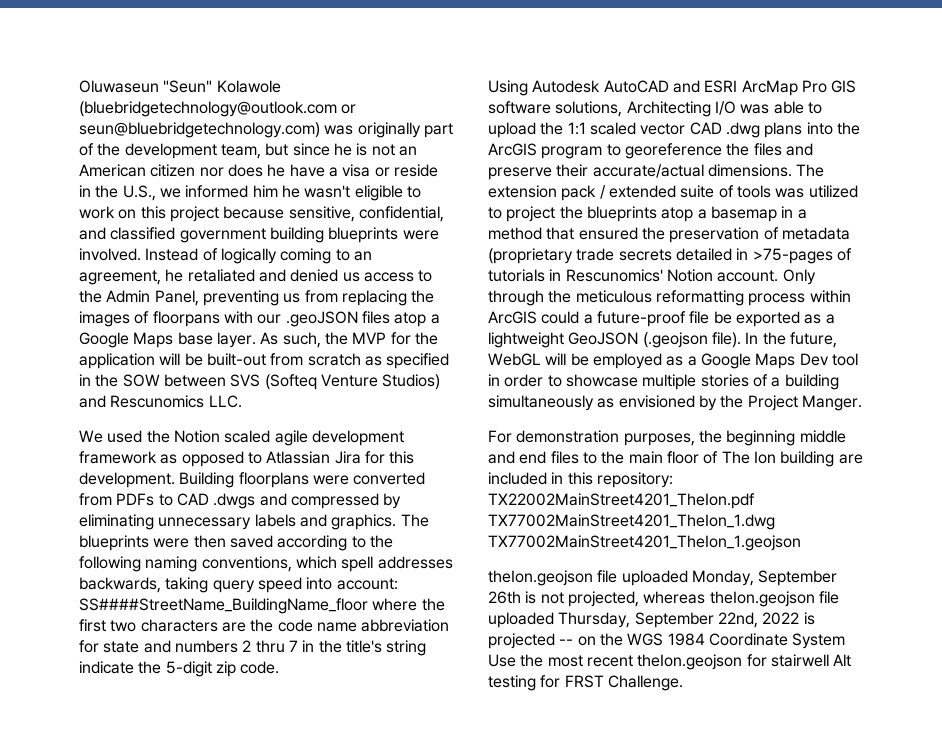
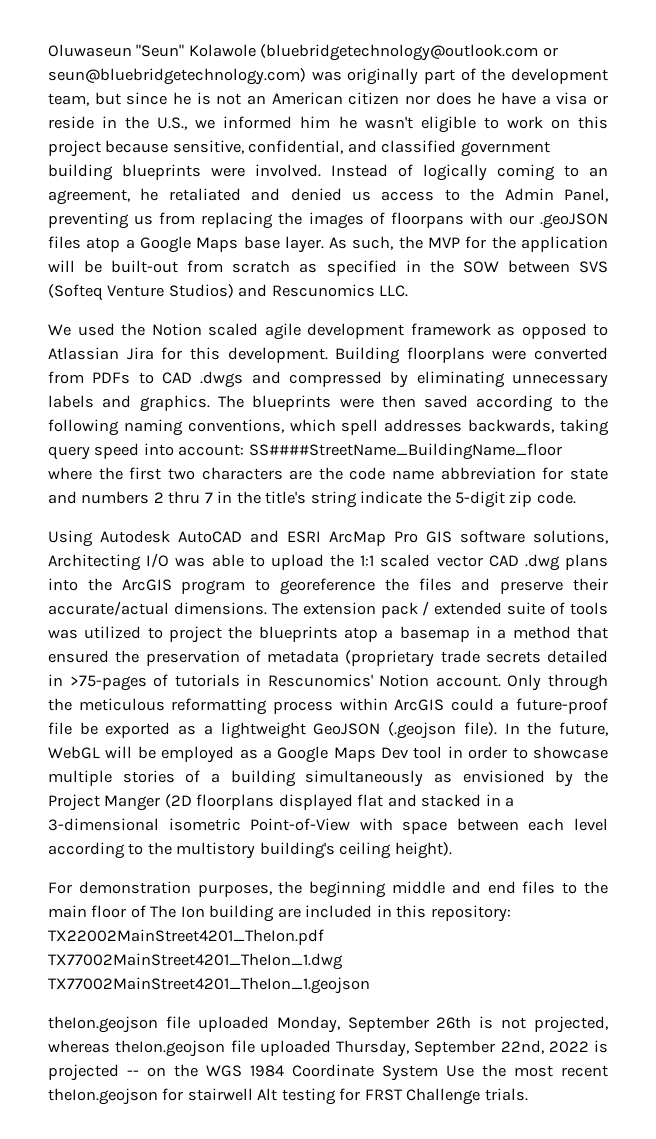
- In the future, WebGL will be employed as a Google Maps Dev tool in order to showcase multiple stories of a building simultaneously as envisioned by the Project Manger.
+ In the future, WebGL will be employed as a Google Maps Dev tool in order to showcase multiple stories of a building simultaneously as envisioned by the Project Manger (2D floorplans displayed flat and stacked in a 3-dimensional isometric Point-of-View with space between each level according to the multistory building's ceiling height).
- theIon.geojson file uploaded Monday, September 26th is not projected, whereas theIon.geojson file uploaded Thursday, September 22nd, 2022 is projected -- on the WGS 1984 Coordinate System Use the most recent theIon.geojson for stairwell Alt testing for FRST Challenge.
+ theIon.geojson file uploaded Monday, September 26th is not projected, whereas theIon.geojson file uploaded Thursday, September 22nd, 2022 is projected -- on the WGS 1984 Coordinate System Use the most recent theIon.geojson for stairwell Alt testing for FRST Challenge trials.

